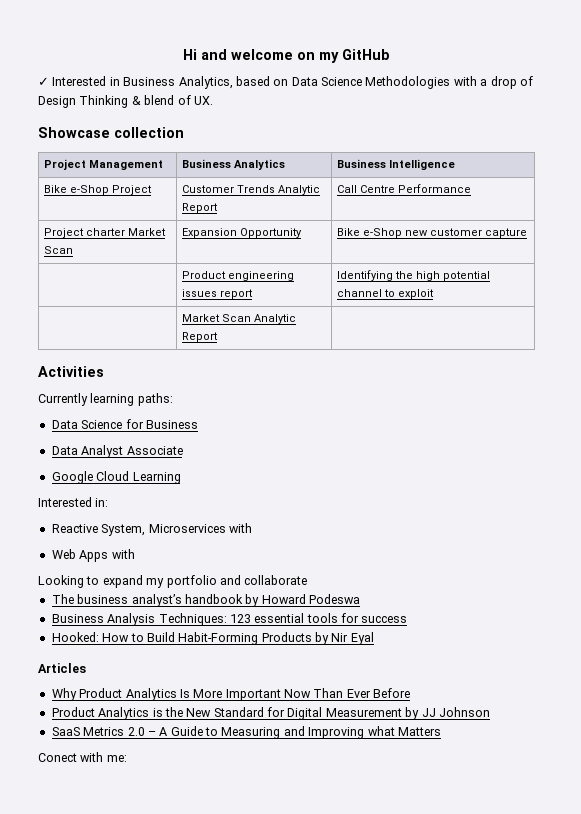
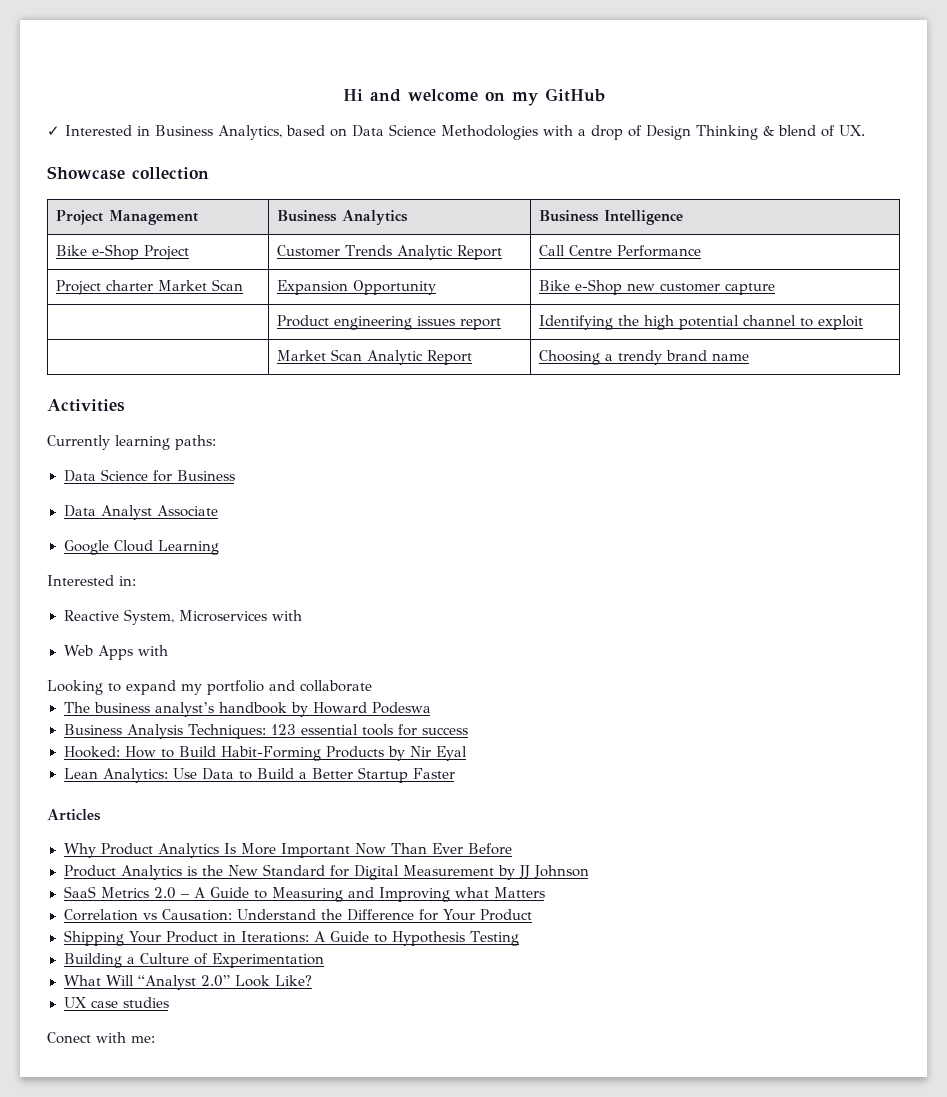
- | Market Scan Analytic Report |
+ | Market Scan Analytic Report | Choosing a trendy brand name
+ Lean Analytics: Use Data to Build a Better Startup Faster
+ Correlation vs Causation: Understand the Difference for Your Product
+ Shipping Your Product in Iterations: A Guide to Hypothesis Testing
+ Building a Culture of Experimentation
+ What Will “Analyst 2.0” Look Like?
+ UX case studies

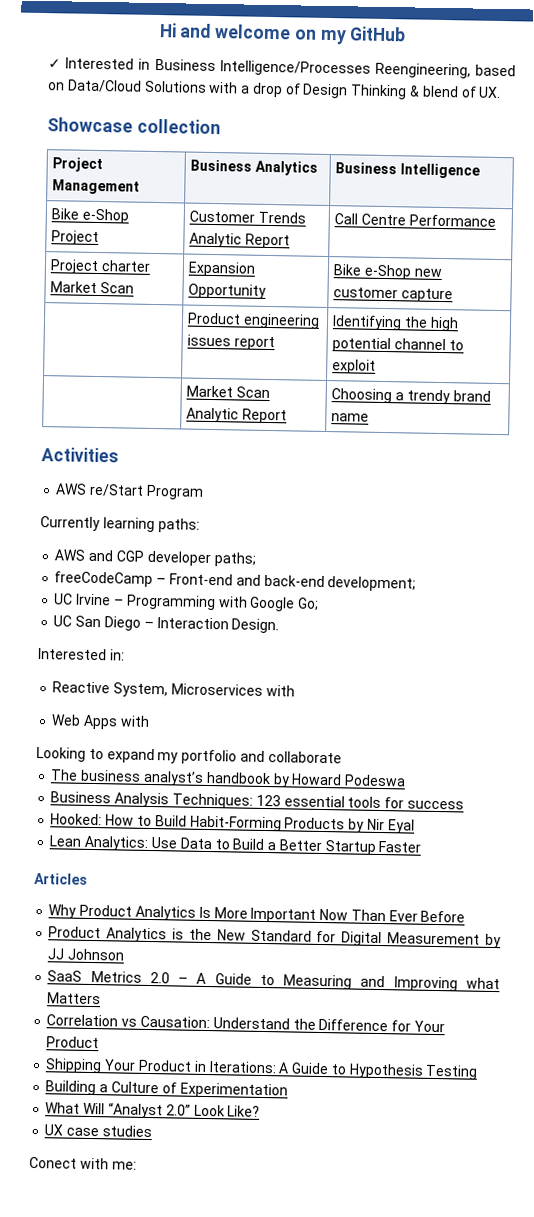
- ✓ Interested in Business Analytics, based on Data Science Methodologies with a drop of Design Thinking & blend of UX.
+ ✓ Interested in Business Intelligence/Processes Reengineering, based on Data/Cloud Solutions with a drop of Design Thinking & blend of UX.
+ AWS re/Start Program
- Data Science for Business
- Data Analyst Associate
- Google Cloud Learning
+ AWS and CGP developer paths;
+ freeCodeCamp – Front-end and back-end development;
+ UC Irvine – Programming with Google Go;
+ UC San Diego – Interaction Design.

